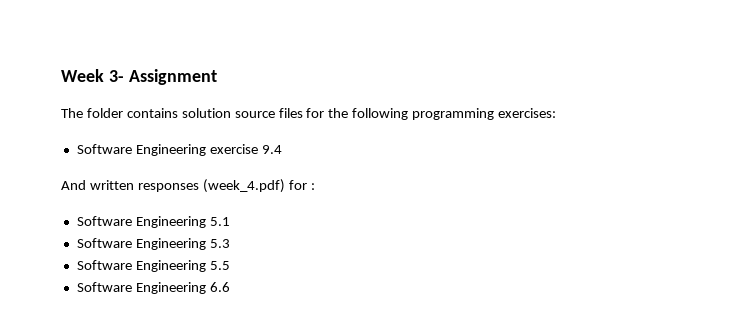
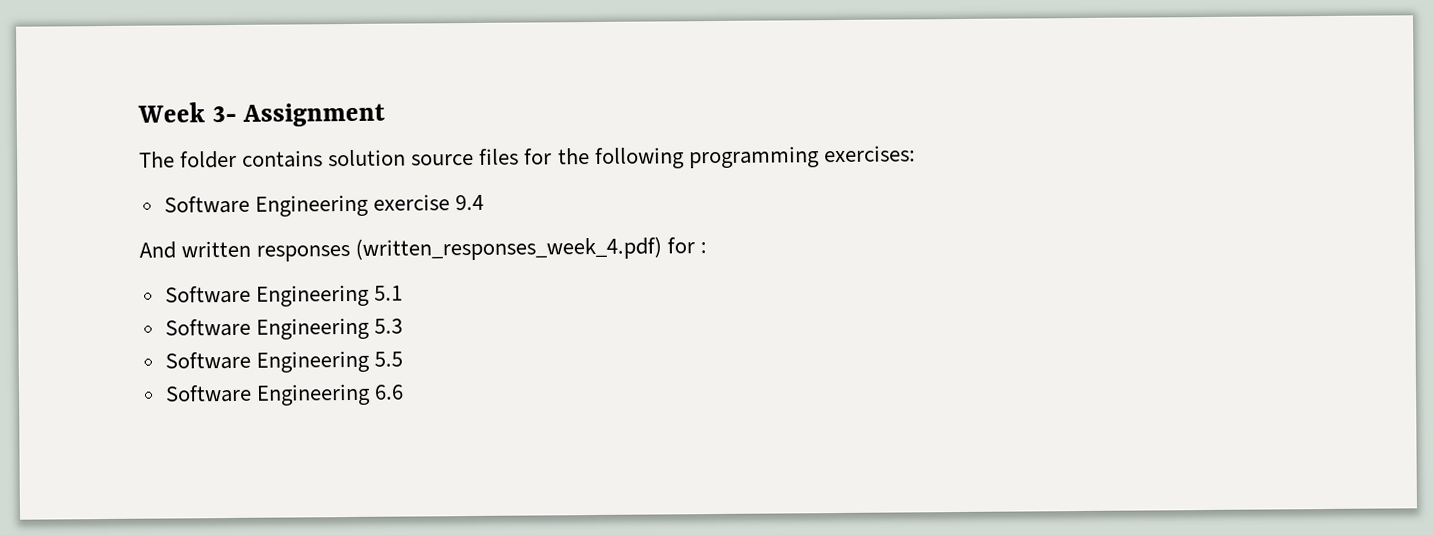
- And written responses (week_4.pdf) for :
+ And written responses (written_responses_week_4.pdf) for :

